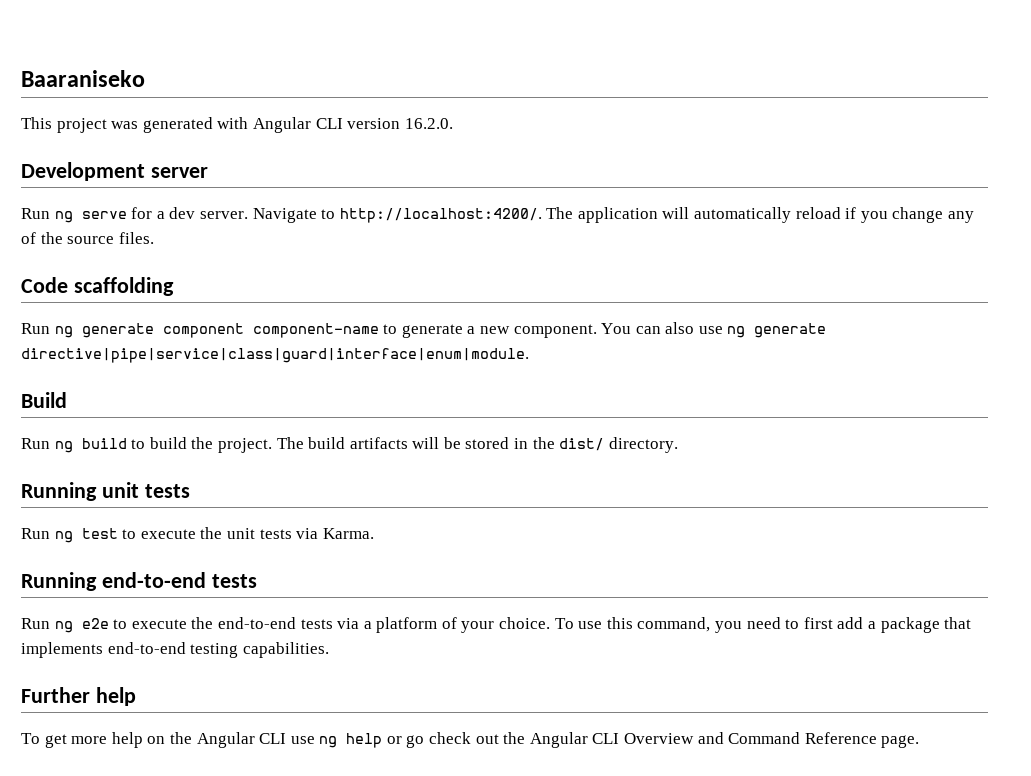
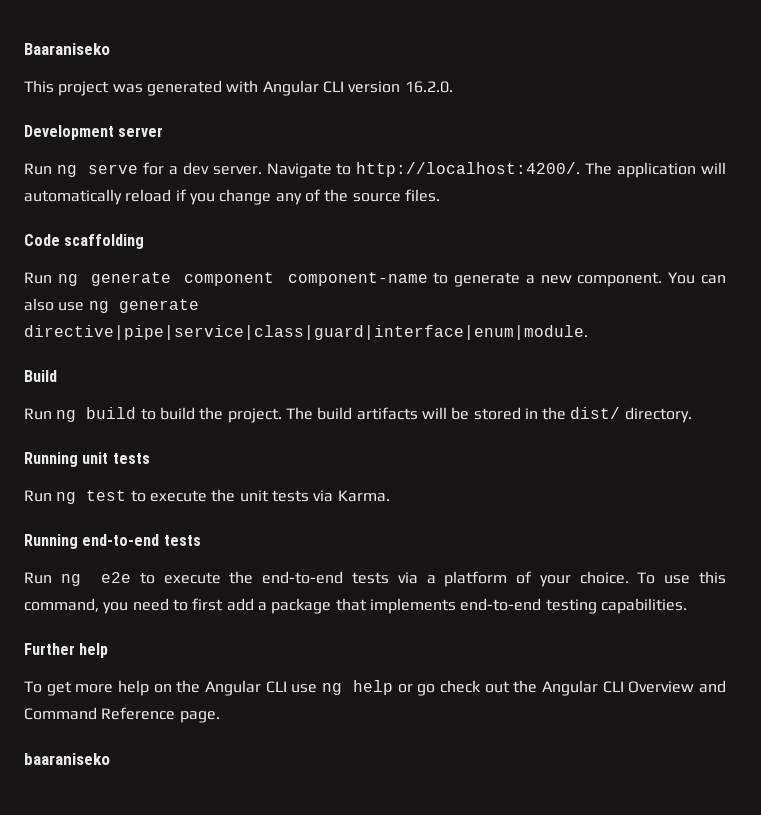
+ baaraniseko

